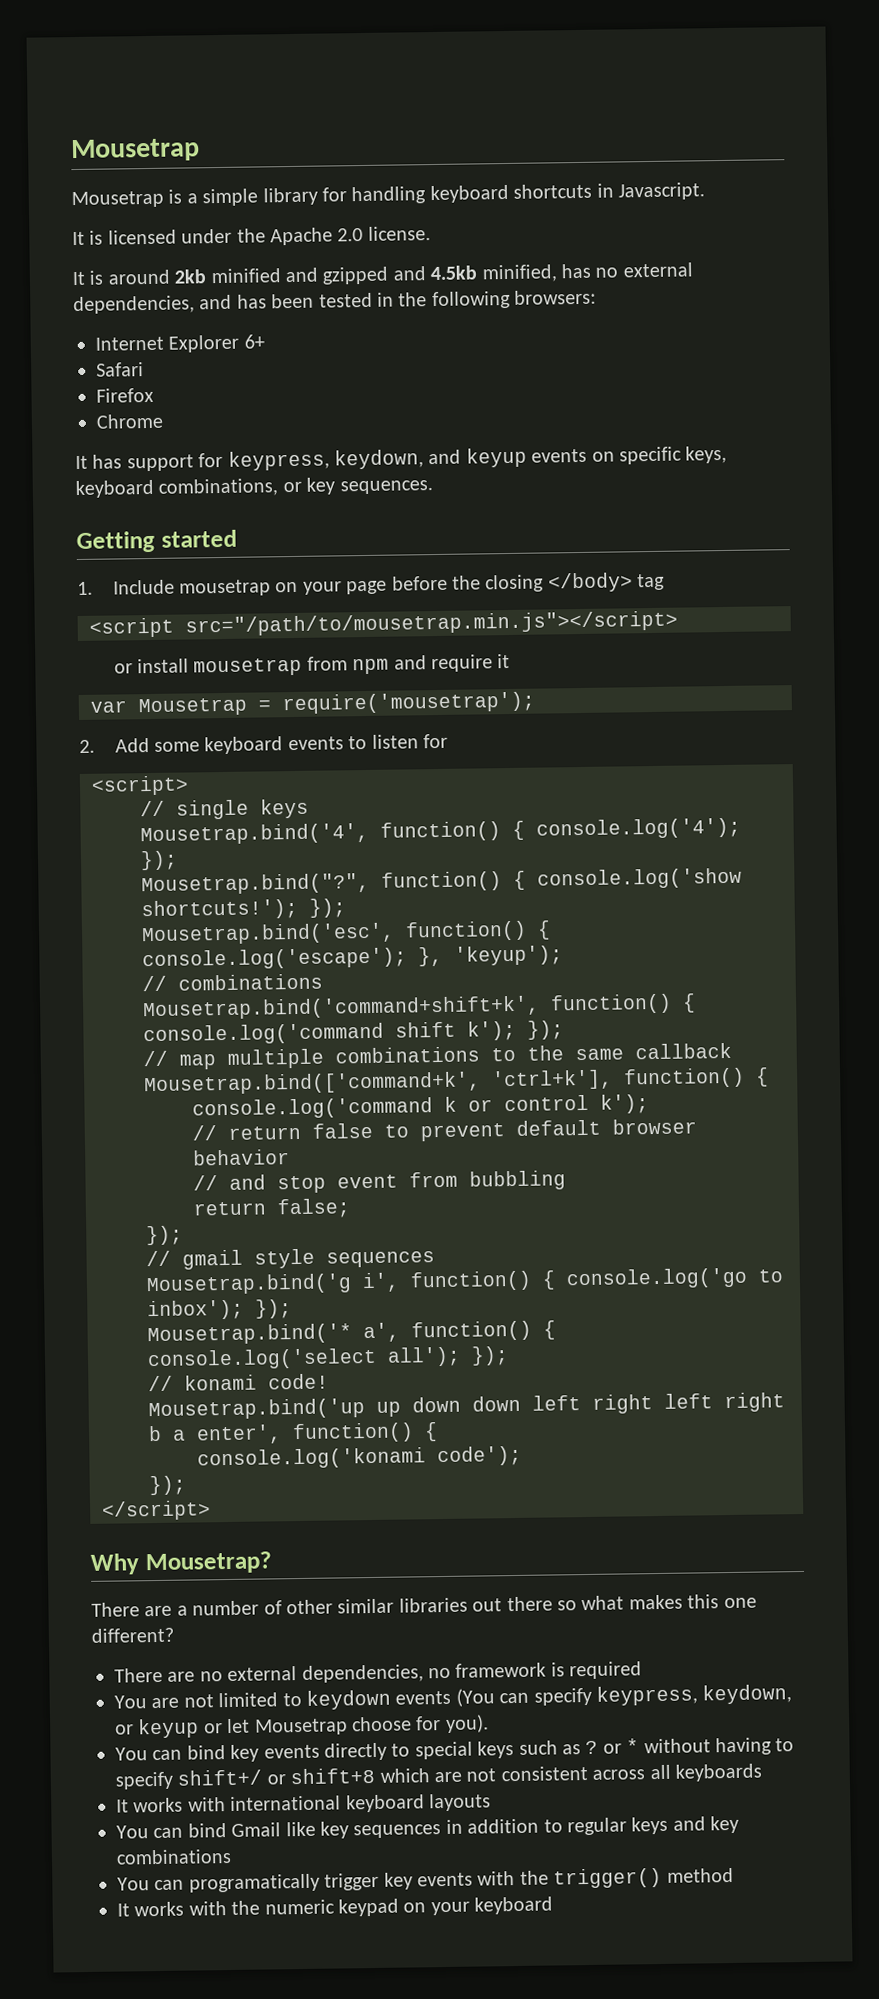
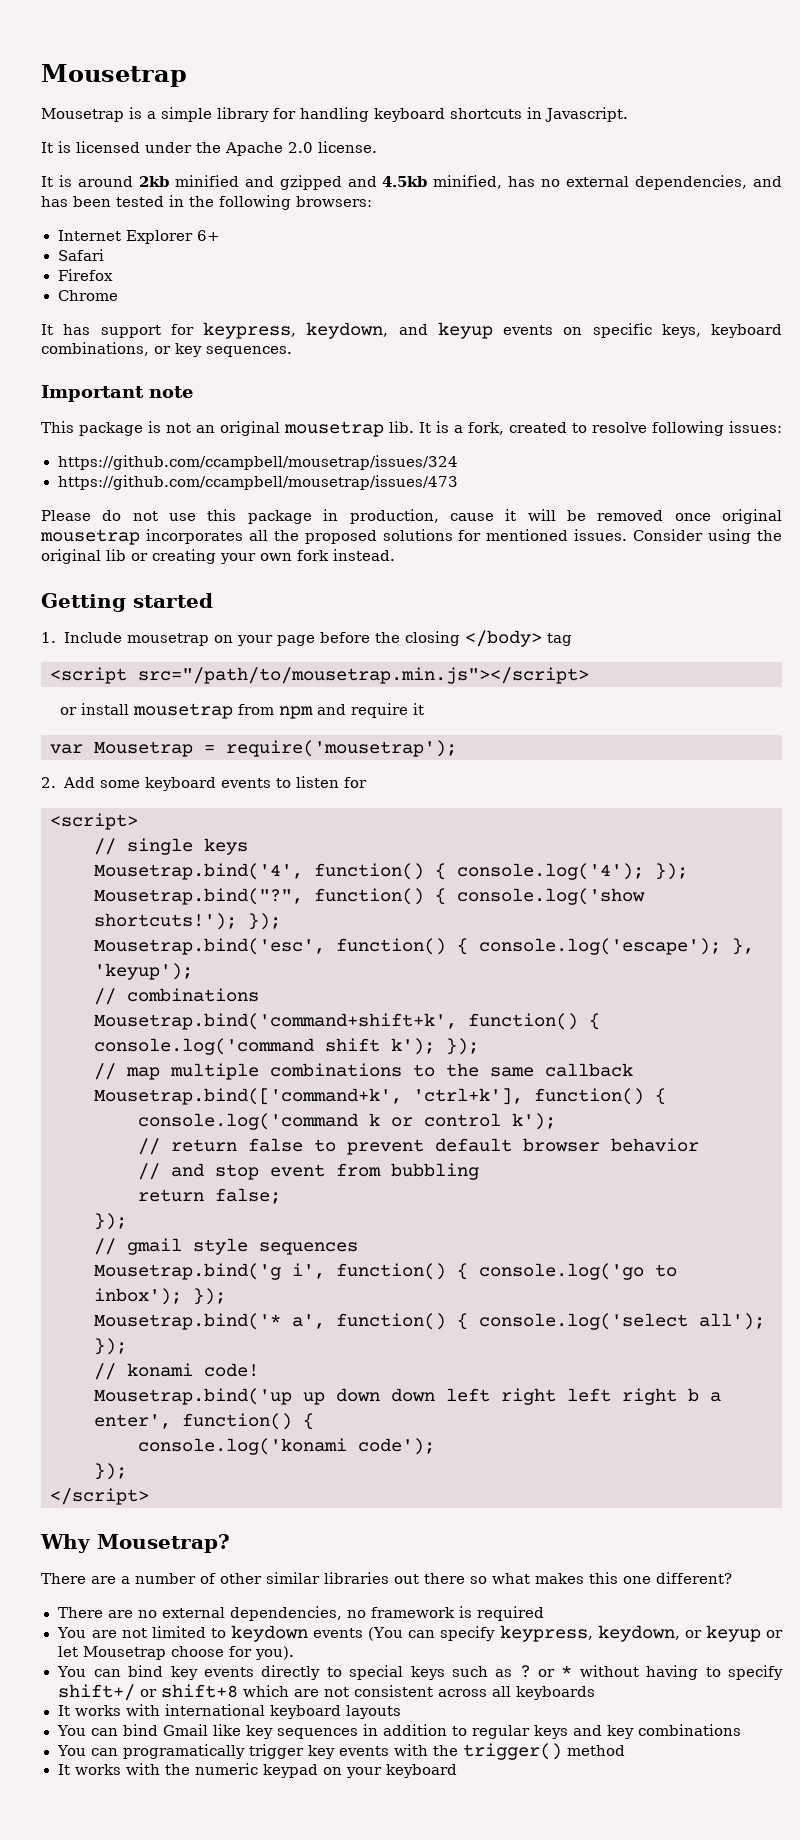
+ Important note
+ This package is not an original mousetrap lib. It is a fork, created to resolve following issues:
+ https://github.com/ccampbell/mousetrap/issues/324
+ https://github.com/ccampbell/mousetrap/issues/473
+ Please do not use this package in production, cause it will be removed once original mousetrap incorporates all the proposed solutions for mentioned issues. Consider using the original lib or creating your own fork instead.

